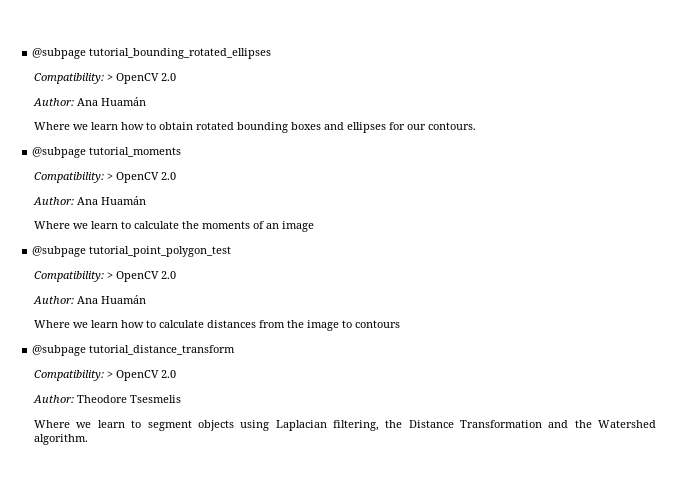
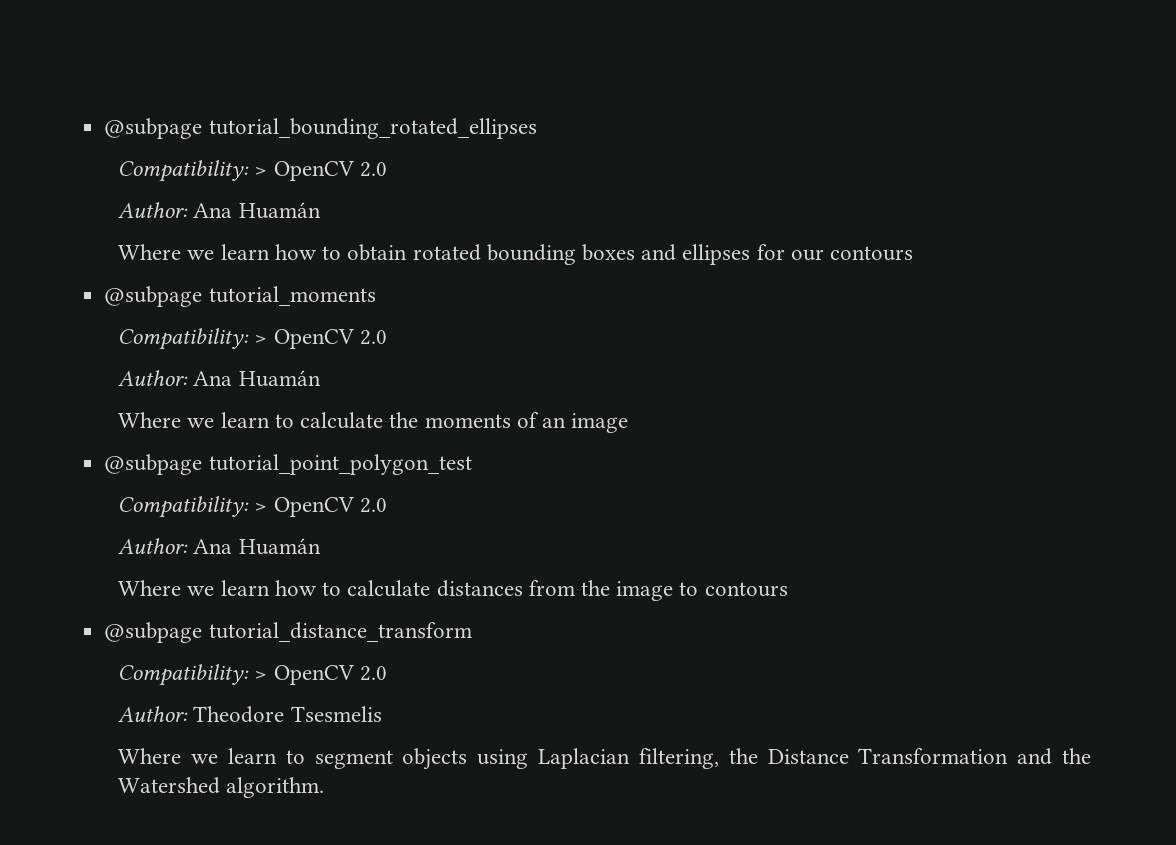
- Where we learn how to obtain rotated bounding boxes and ellipses for our contours.
+ Where we learn how to obtain rotated bounding boxes and ellipses for our contours

